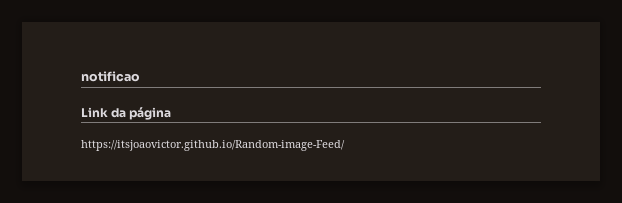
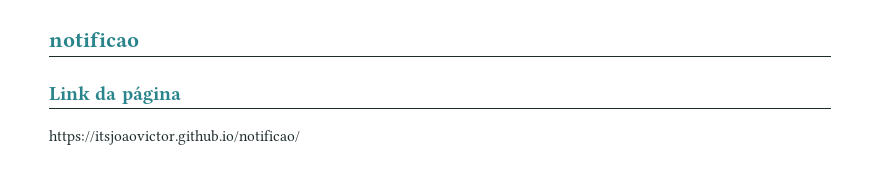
- https://itsjoaovictor.github.io/Random-image-Feed/
+ https://itsjoaovictor.github.io/notificao/

